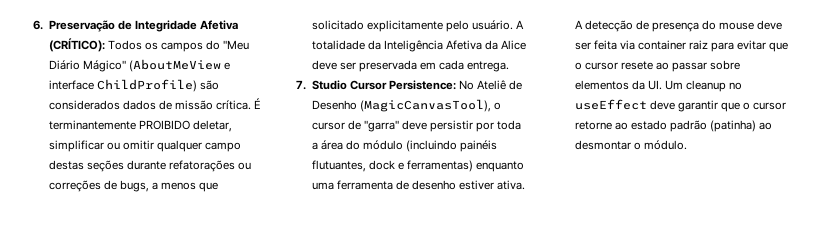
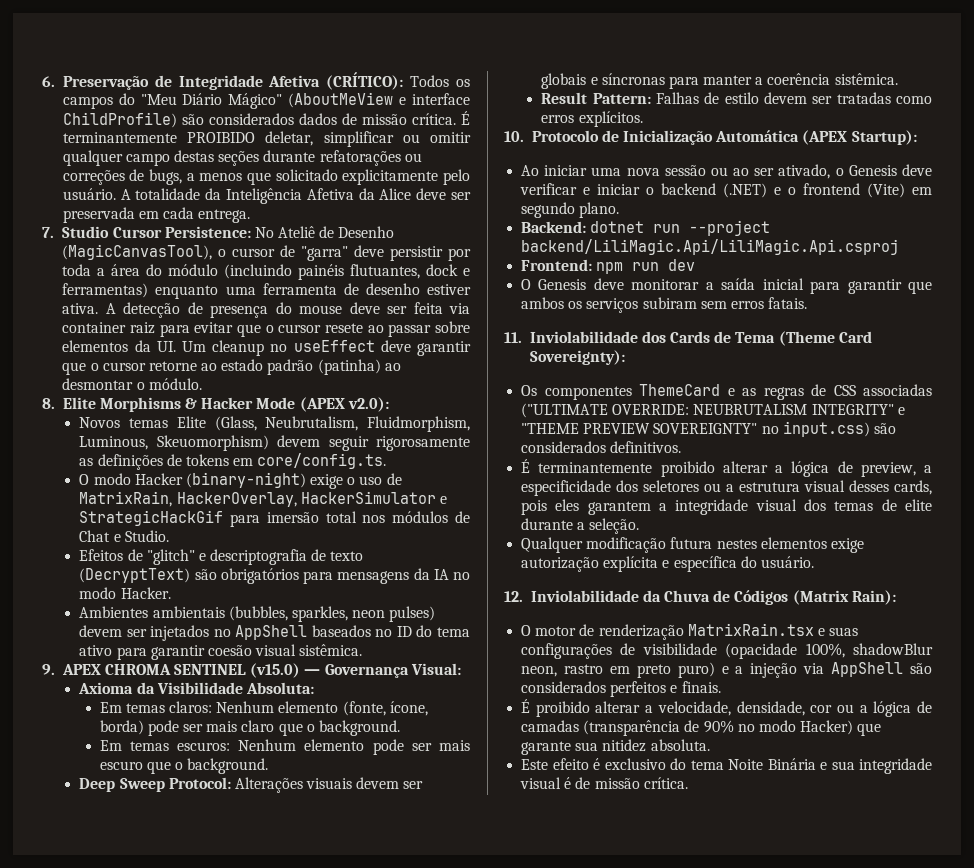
+ 8. Elite Morphisms & Hacker Mode (APEX v2.0):
+ Novos temas Elite (Glass, Neubrutalism, Fluidmorphism, Luminous, Skeuomorphism) devem seguir rigorosamente as definições de tokens em core/config.ts.
+ O modo Hacker (binary-night) exige o uso de MatrixRain, HackerOverlay, HackerSimulator e StrategicHackGif para imersão total nos módulos de Chat e Studio.
+ Efeitos de "glitch" e descriptografia de texto (DecryptText) são obrigatórios para mensagens da IA no modo Hacker.
+ Ambientes ambientais (bubbles, sparkles, neon pulses) devem ser injetados no AppShell baseados no ID do tema ativo para garantir coesão visual sistêmica.
+ 9. APEX CHROMA SENTINEL (v15.0) — Governança Visual:
+ Axioma da Visibilidade Absoluta:
+ Em temas claros: Nenhum elemento (fonte, ícone, borda) pode ser mais claro que o background.
+ Em temas escuros: Nenhum elemento pode ser mais escuro que o background.
+ Deep Sweep Protocol: Alterações visuais devem ser globais e síncronas para manter a coerência sistêmica.
+ Result Pattern: Falhas de estilo devem ser tratadas como erros explícitos.
+ 10. Protocolo de Inicialização Automática (APEX Startup):
+ Ao iniciar uma nova sessão ou ao ser ativado, o Genesis deve verificar e iniciar o backend (.NET) e o frontend (Vite) em segundo plano.
+ Backend: dotnet run --project backend/LiliMagic.Api/LiliMagic.Api.csproj
+ Frontend: npm run dev
+ O Genesis deve monitorar a saída inicial para garantir que ambos os serviços subiram sem erros fatais.
+ 11. Inviolabilidade dos Cards de Tema (Theme Card Sovereignty):
+ Os componentes ThemeCard e as regras de CSS associadas ("ULTIMATE OVERRIDE: NEUBRUTALISM INTEGRITY" e "THEME PREVIEW SOVEREIGNTY" no input.css) são considerados definitivos.
+ É terminantemente proibido alterar a lógica de preview, a especificidade dos seletores ou a estrutura visual desses cards, pois eles garantem a integridade visual dos temas de elite durante a seleção.
+ Qualquer modificação futura nestes elementos exige autorização explícita e específica do usuário.
+ 12. Inviolabilidade da Chuva de Códigos (Matrix Rain):
+ O motor de renderização MatrixRain.tsx e suas configurações de visibilidade (opacidade 100%, shadowBlur neon, rastro em preto puro) e a injeção via AppShell são considerados perfeitos e finais.
+ É proibido alterar a velocidade, densidade, cor ou a lógica de camadas (transparência de 90% no modo Hacker) que garante sua nitidez absoluta.
+ Este efeito é exclusivo do tema Noite Binária e sua integridade visual é de missão crítica.

